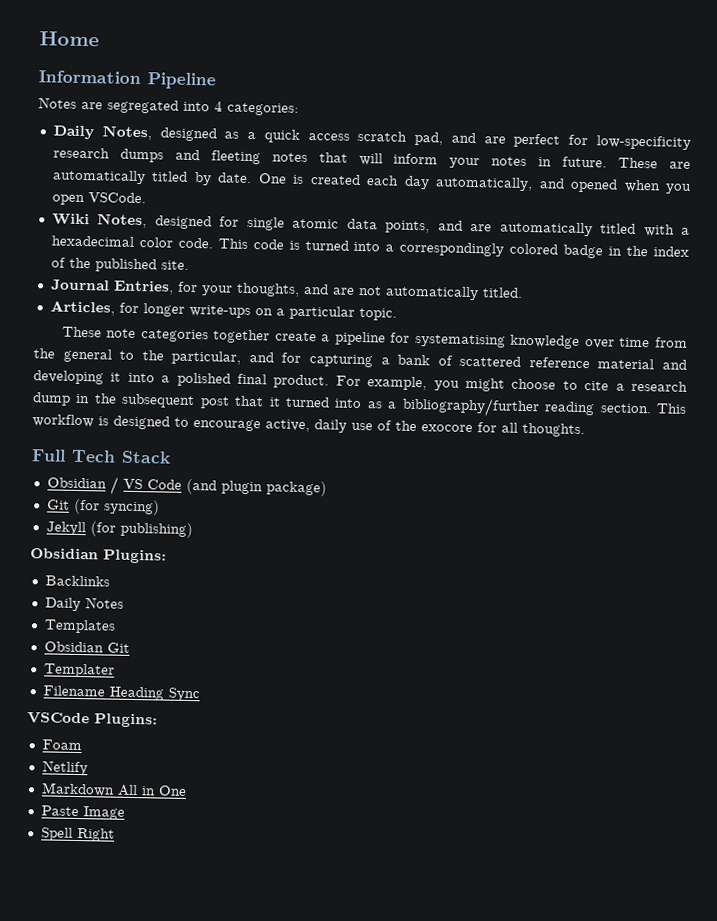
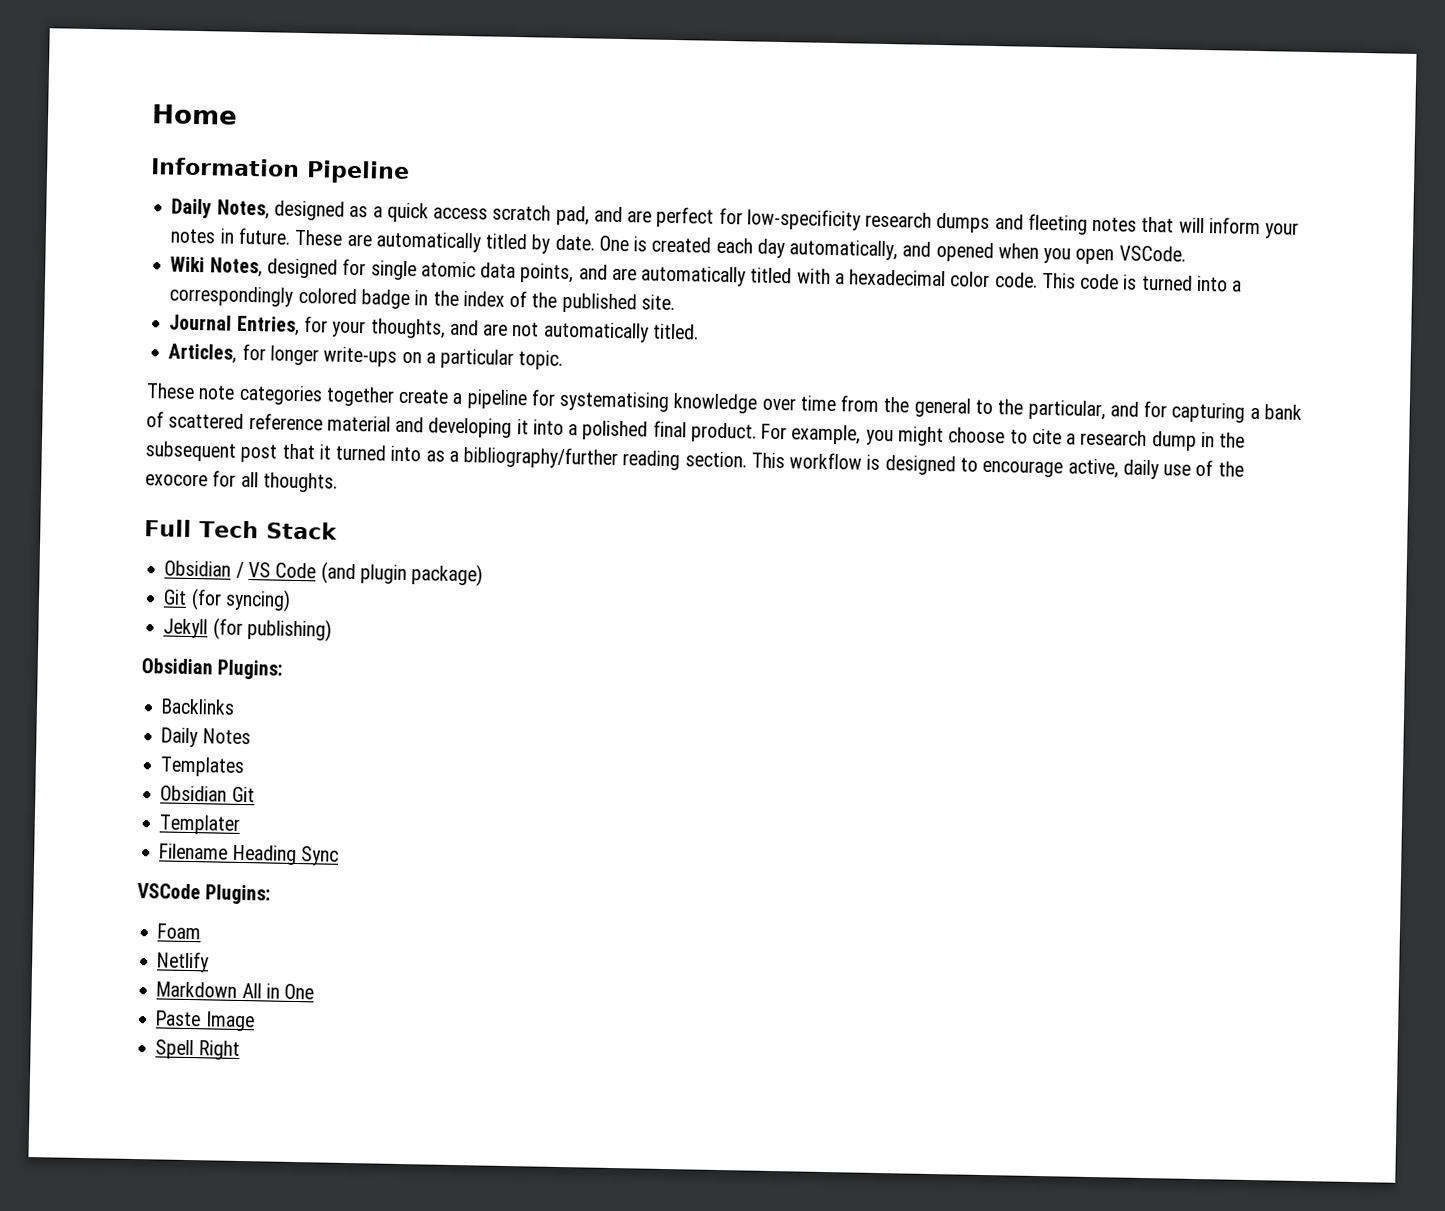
- Notes are segregated into 4 categories:

